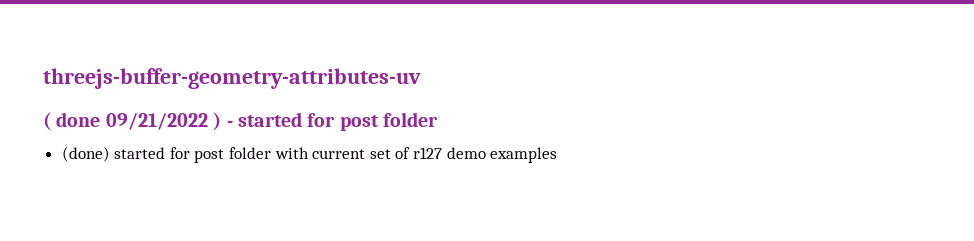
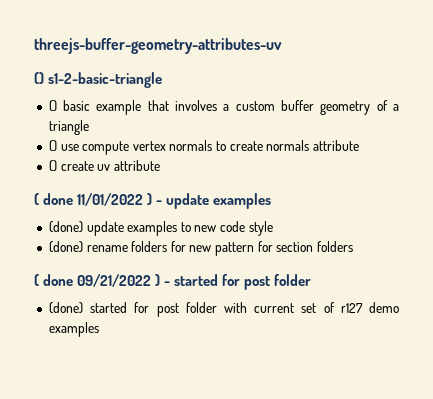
+ () s1-2-basic-triangle
+ () basic example that involves a custom buffer geometry of a triangle
+ () use compute vertex normals to create normals attribute
+ () create uv attribute
+ ( done 11/01/2022 ) - update examples
+ (done) update examples to new code style
+ (done) rename folders for new pattern for section folders

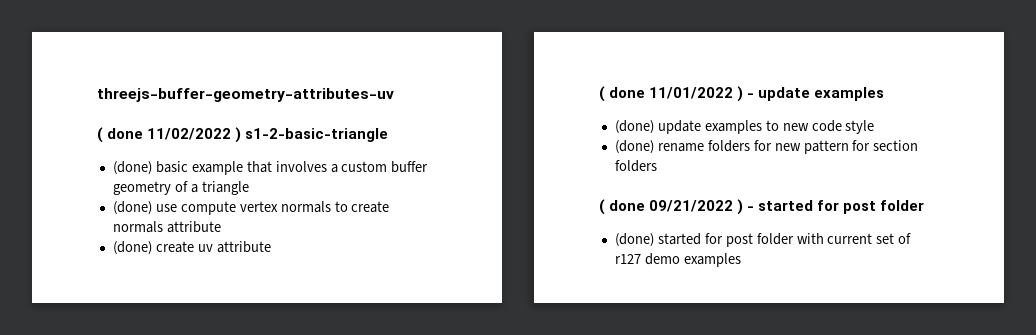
- () s1-2-basic-triangle
+ ( done 11/02/2022 ) s1-2-basic-triangle
- () basic example that involves a custom buffer geometry of a triangle
+ (done) basic example that involves a custom buffer geometry of a triangle
- () use compute vertex normals to create normals attribute
+ (done) use compute vertex normals to create normals attribute
- () create uv attribute
+ (done) create uv attribute

